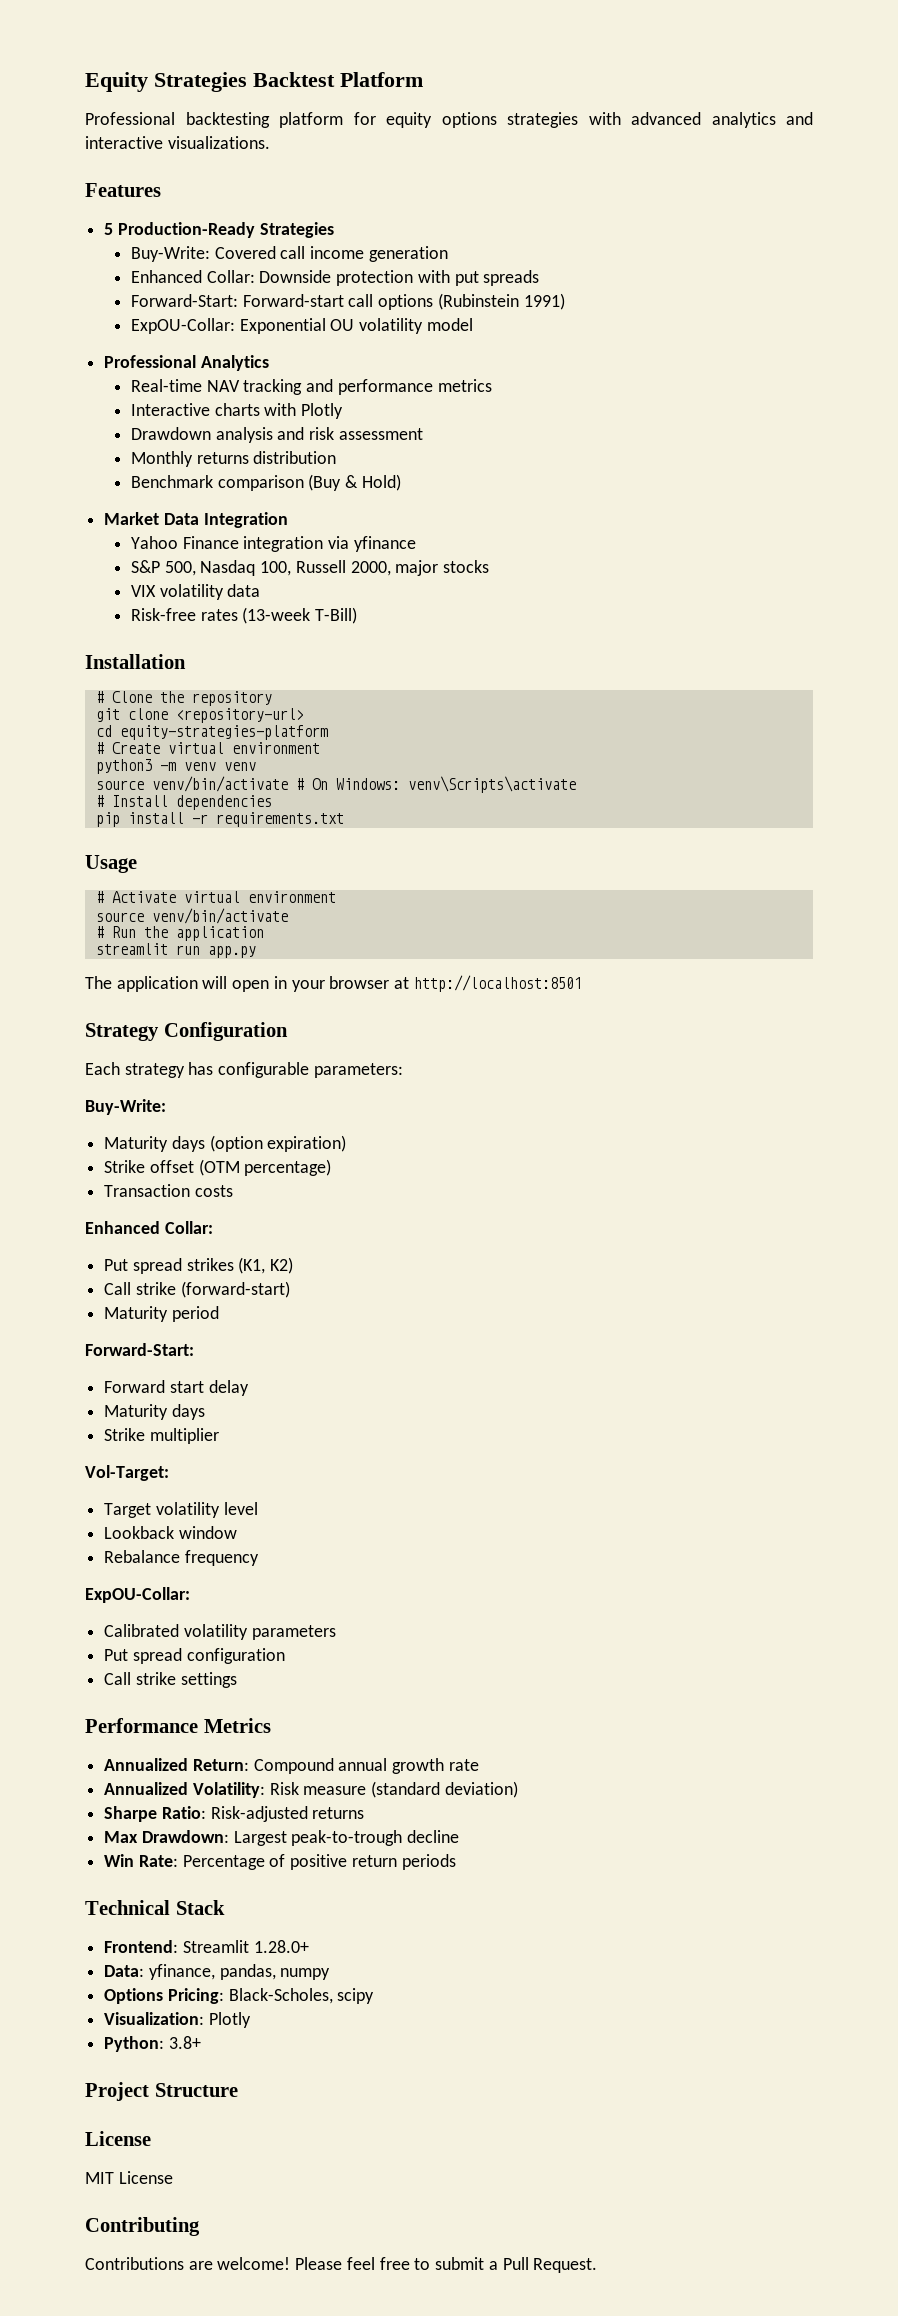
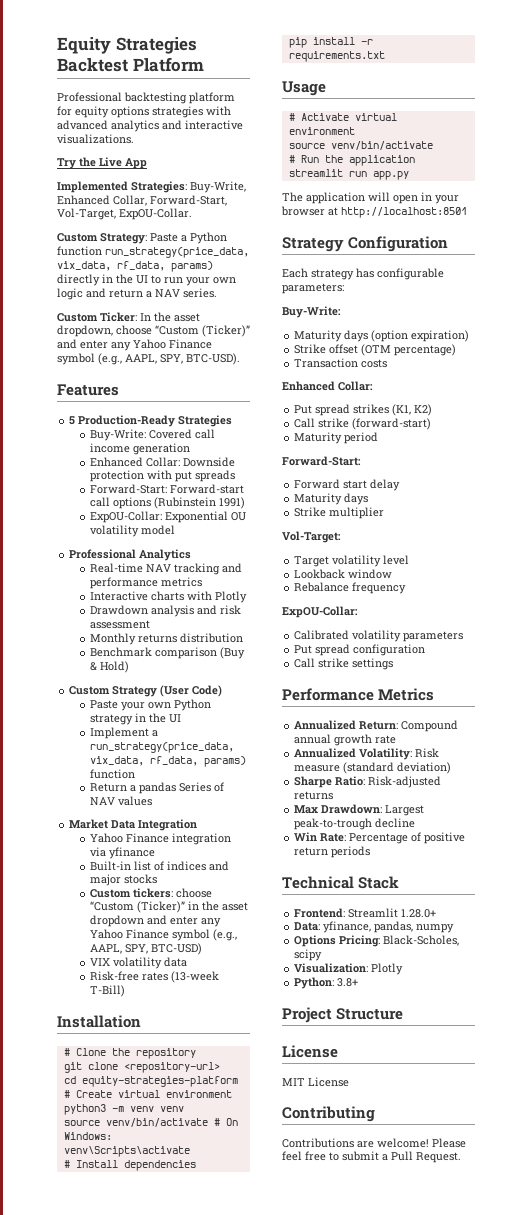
+ Try the Live App
+ Implemented Strategies: Buy-Write, Enhanced Collar, Forward-Start, Vol-Target, ExpOU-Collar.
+ Custom Strategy: Paste a Python function run_strategy(price_data, vix_data, rf_data, params) directly in the UI to run your own logic and return a NAV series.
+ Custom Ticker: In the asset dropdown, choose “Custom (Ticker)” and enter any Yahoo Finance symbol (e.g., AAPL, SPY, BTC-USD).
+ Custom Strategy (User Code)
+ Paste your own Python strategy in the UI
+ Implement a run_strategy(price_data, vix_data, rf_data, params) function
+ Return a pandas Series of NAV values
- S&P 500, Nasdaq 100, Russell 2000, major stocks
+ Built-in list of indices and major stocks
+ Custom tickers: choose “Custom (Ticker)” in the asset dropdown and enter any Yahoo Finance symbol (e.g., AAPL, SPY, BTC-USD)

